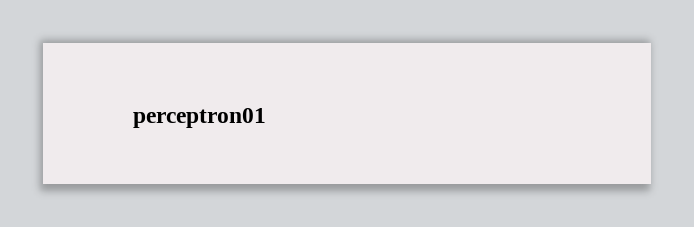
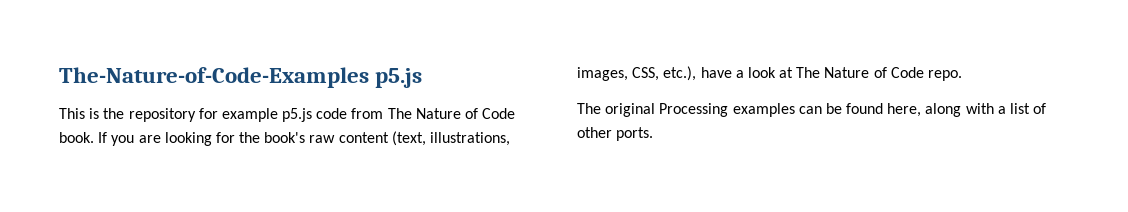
- perceptron01
+ The-Nature-of-Code-Examples p5.js
+ This is the repository for example p5.js code from The Nature of Code book. If you are looking for the book's raw content (text, illustrations, images, CSS, etc.), have a look at The Nature of Code repo.
+ The original Processing examples can be found here, along with a list of other ports.

